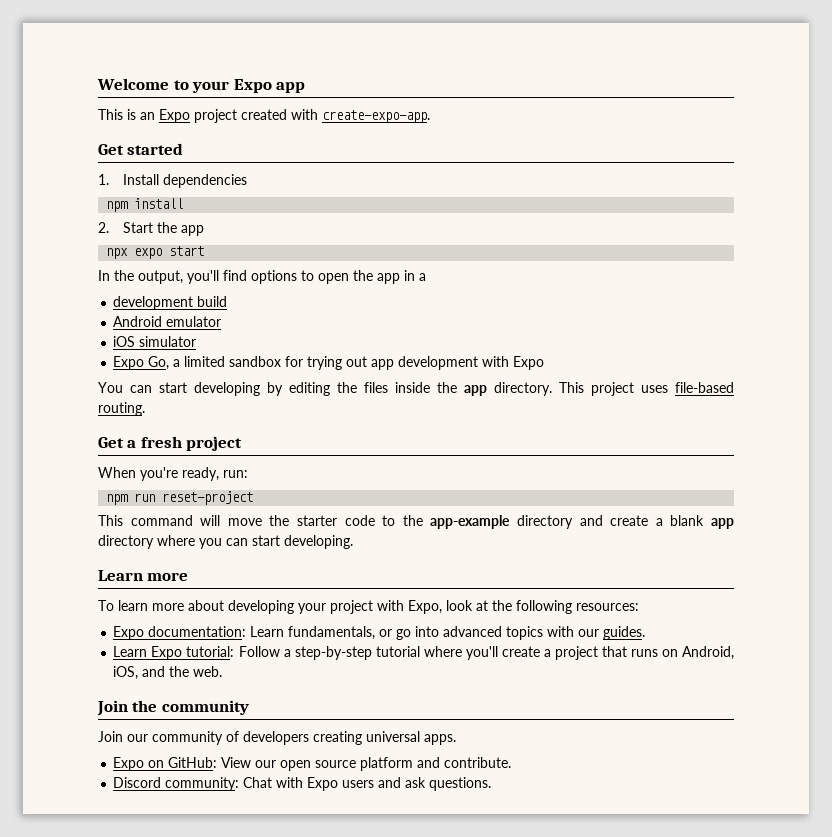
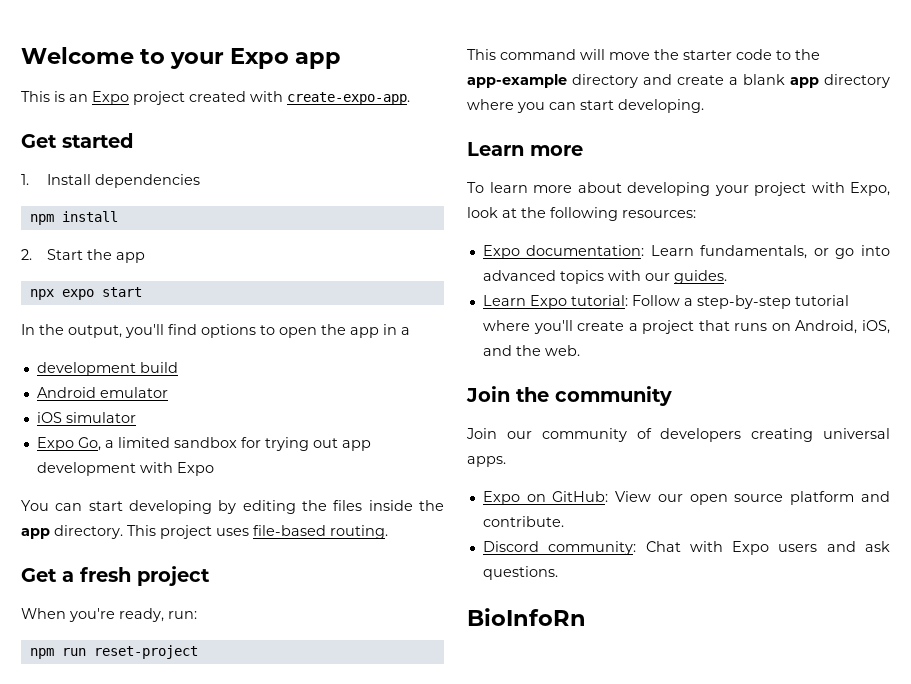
+ BioInfoRn

